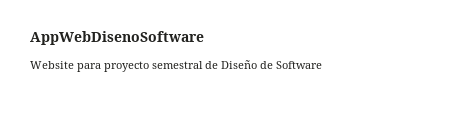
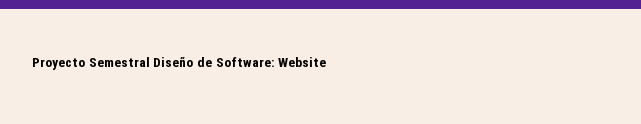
- AppWebDisenoSoftware
- Website para proyecto semestral de Diseño de Software
+ Proyecto Semestral Diseño de Software: Website

